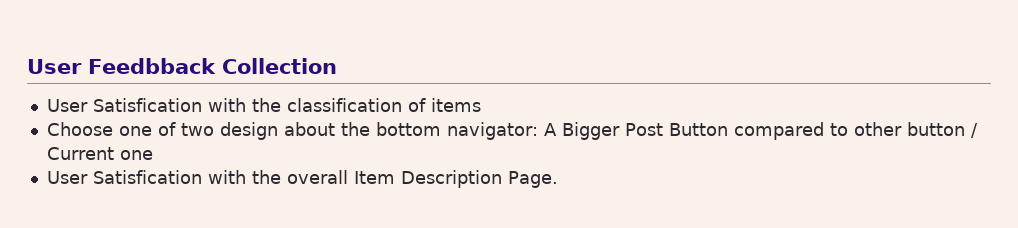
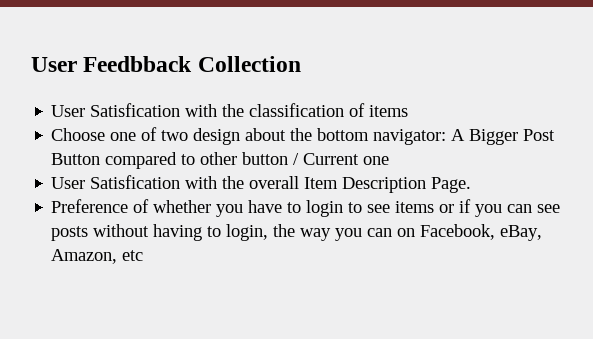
+ Preference of whether you have to login to see items or if you can see posts without having to login, the way you can on Facebook, eBay, Amazon, etc

